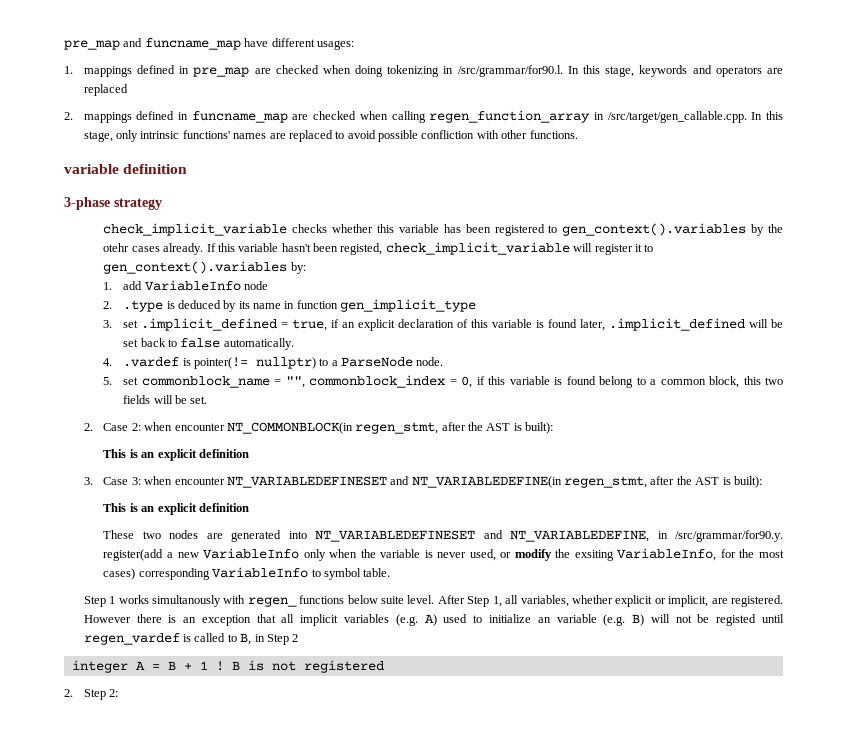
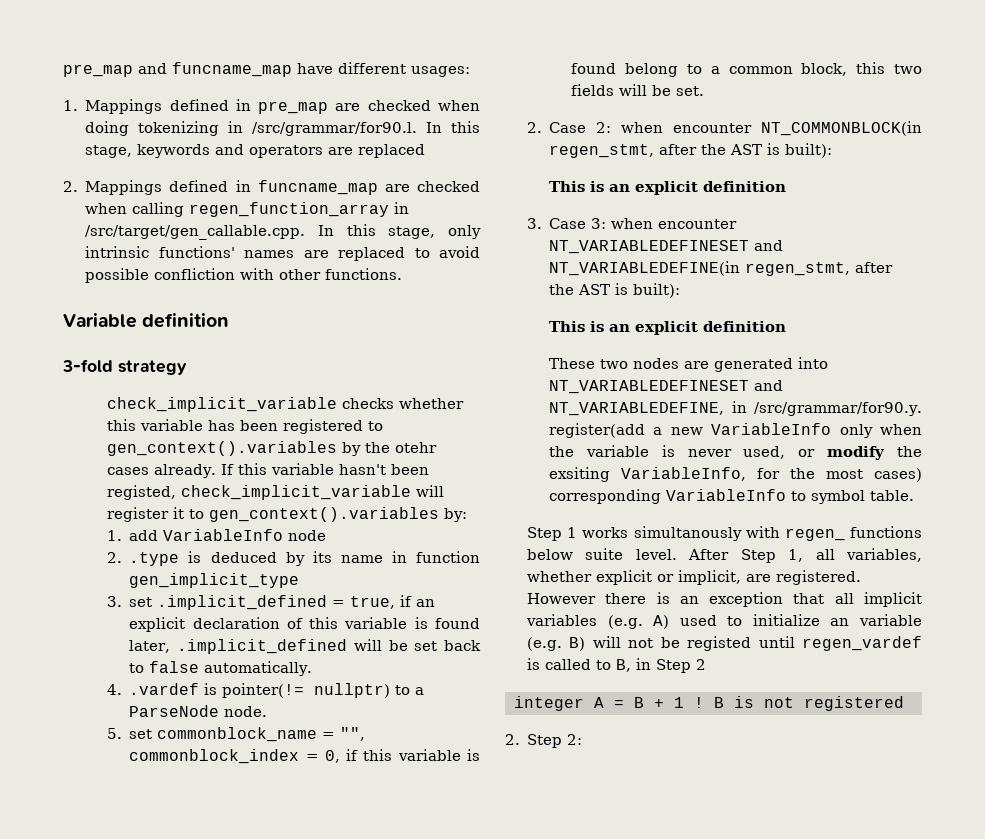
- 1. mappings defined in pre_map are checked when doing tokenizing in /src/grammar/for90.l. In this stage, keywords and operators are replaced
+ 1. Mappings defined in pre_map are checked when doing tokenizing in /src/grammar/for90.l. In this stage, keywords and operators are replaced
- 2. mappings defined in funcname_map are checked when calling regen_function_array in /src/target/gen_callable.cpp. In this stage, only intrinsic functions' names are replaced to avoid possible confliction with other functions.
+ 2. Mappings defined in funcname_map are checked when calling regen_function_array in /src/target/gen_callable.cpp. In this stage, only intrinsic functions' names are replaced to avoid possible confliction with other functions.
- variable definition
- 3-phase strategy
+ Variable definition
+ 3-fold strategy

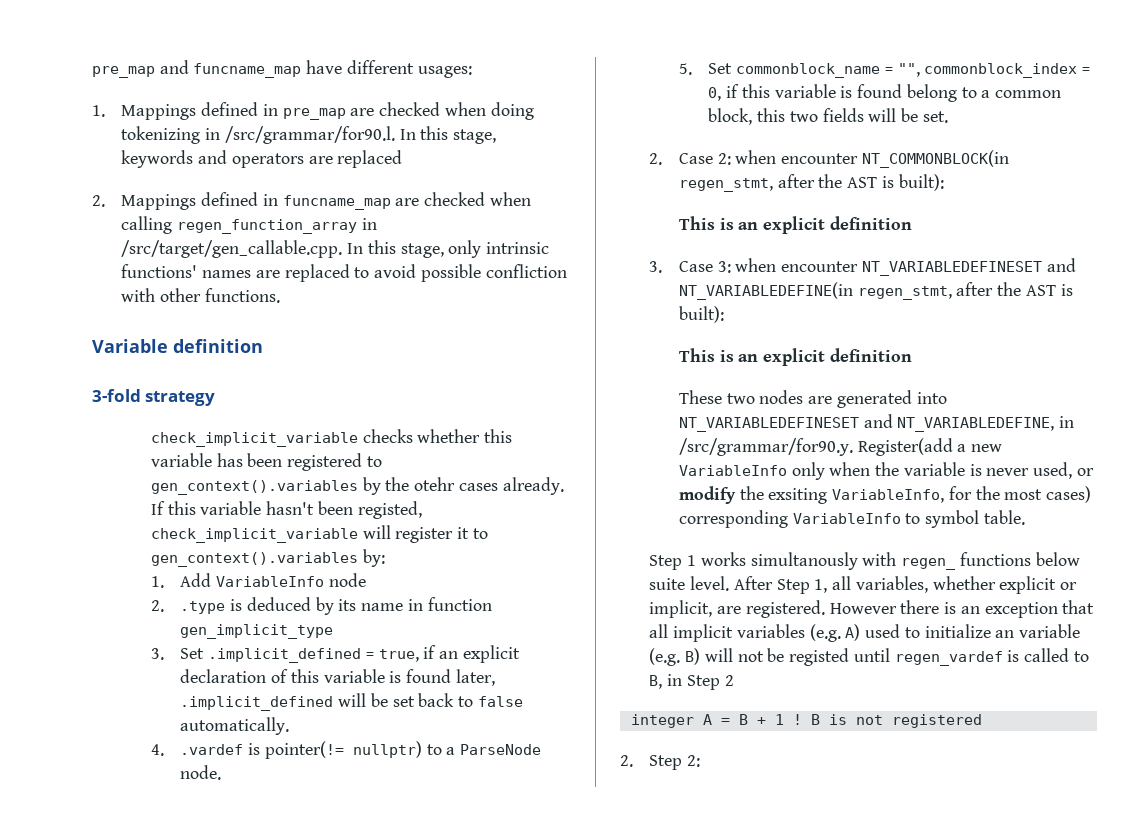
- 1. add VariableInfo node
+ 1. Add VariableInfo node
- 3. set .implicit_defined = true, if an explicit declaration of this variable is found later, .implicit_defined will be set back to false automatically.
+ 3. Set .implicit_defined = true, if an explicit declaration of this variable is found later, .implicit_defined will be set back to false automatically.
- 5. set commonblock_name = "", commonblock_index = 0, if this variable is found belong to a common block, this two fields will be set.
+ 5. Set commonblock_name = "", commonblock_index = 0, if this variable is found belong to a common block, this two fields will be set.
- These two nodes are generated into NT_VARIABLEDEFINESET and NT_VARIABLEDEFINE, in /src/grammar/for90.y. register(add a new VariableInfo only when the variable is never used, or modify the exsiting VariableInfo, for the most cases) corresponding VariableInfo to symbol table.
+ These two nodes are generated into NT_VARIABLEDEFINESET and NT_VARIABLEDEFINE, in /src/grammar/for90.y. Register(add a new VariableInfo only when the variable is never used, or modify the exsiting VariableInfo, for the most cases) corresponding VariableInfo to symbol table.

